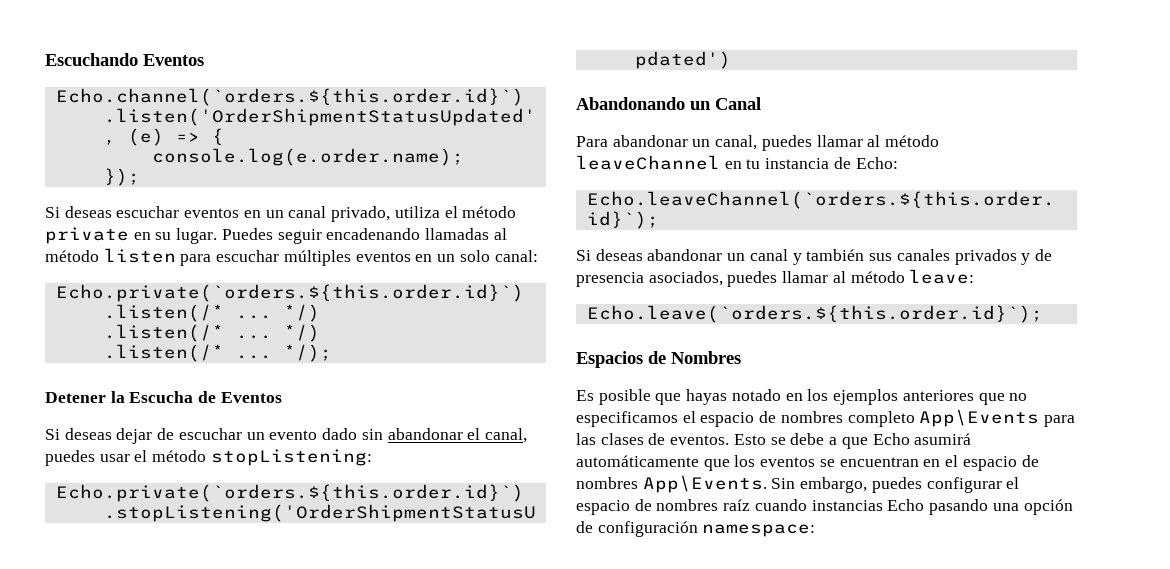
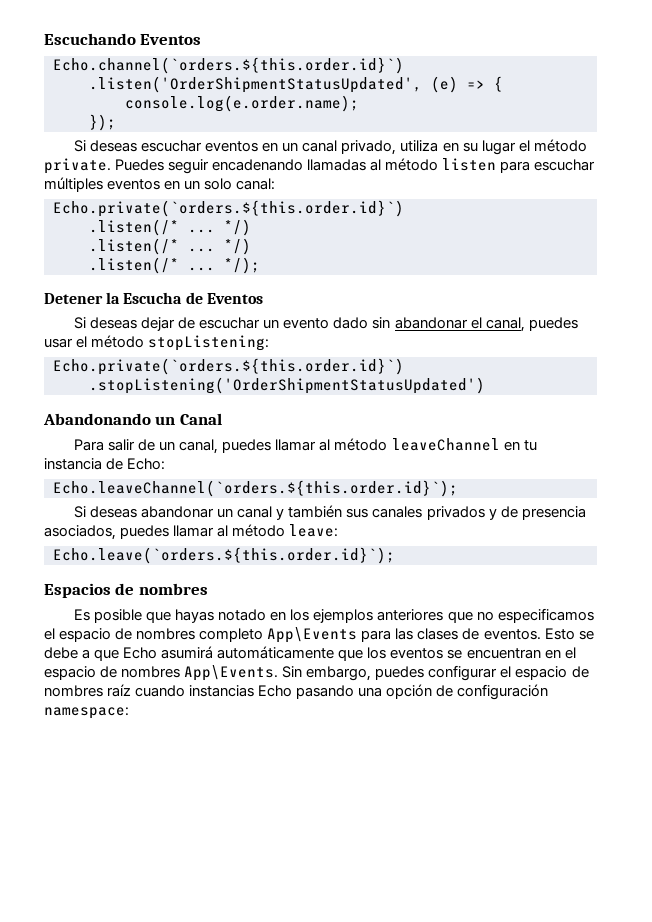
- Si deseas escuchar eventos en un canal privado, utiliza el método private en su lugar.
+ Si deseas escuchar eventos en un canal privado, utiliza en su lugar el método private.
- Para abandonar un canal, puedes llamar al método leaveChannel en tu instancia de Echo:
+ Para salir de un canal, puedes llamar al método leaveChannel en tu instancia de Echo:
- Espacios de Nombres
+ Espacios de nombres

